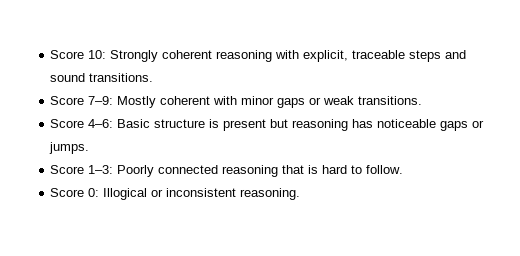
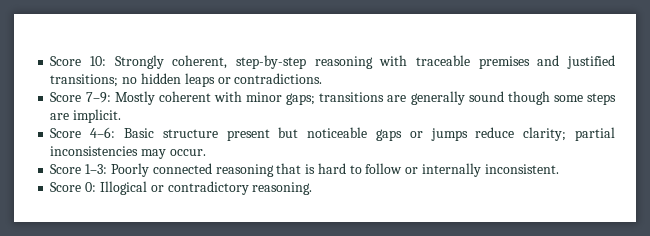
- Score 10: Strongly coherent reasoning with explicit, traceable steps and sound transitions.
+ Score 10: Strongly coherent, step-by-step reasoning with traceable premises and justified transitions; no hidden leaps or contradictions.
- Score 7–9: Mostly coherent with minor gaps or weak transitions.
+ Score 7–9: Mostly coherent with minor gaps; transitions are generally sound though some steps are implicit.
- Score 4–6: Basic structure is present but reasoning has noticeable gaps or jumps.
+ Score 4–6: Basic structure present but noticeable gaps or jumps reduce clarity; partial inconsistencies may occur.
- Score 1–3: Poorly connected reasoning that is hard to follow.
+ Score 1–3: Poorly connected reasoning that is hard to follow or internally inconsistent.
- Score 0: Illogical or inconsistent reasoning.
+ Score 0: Illogical or contradictory reasoning.

